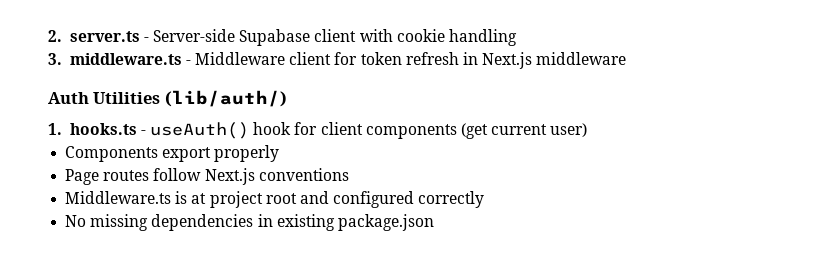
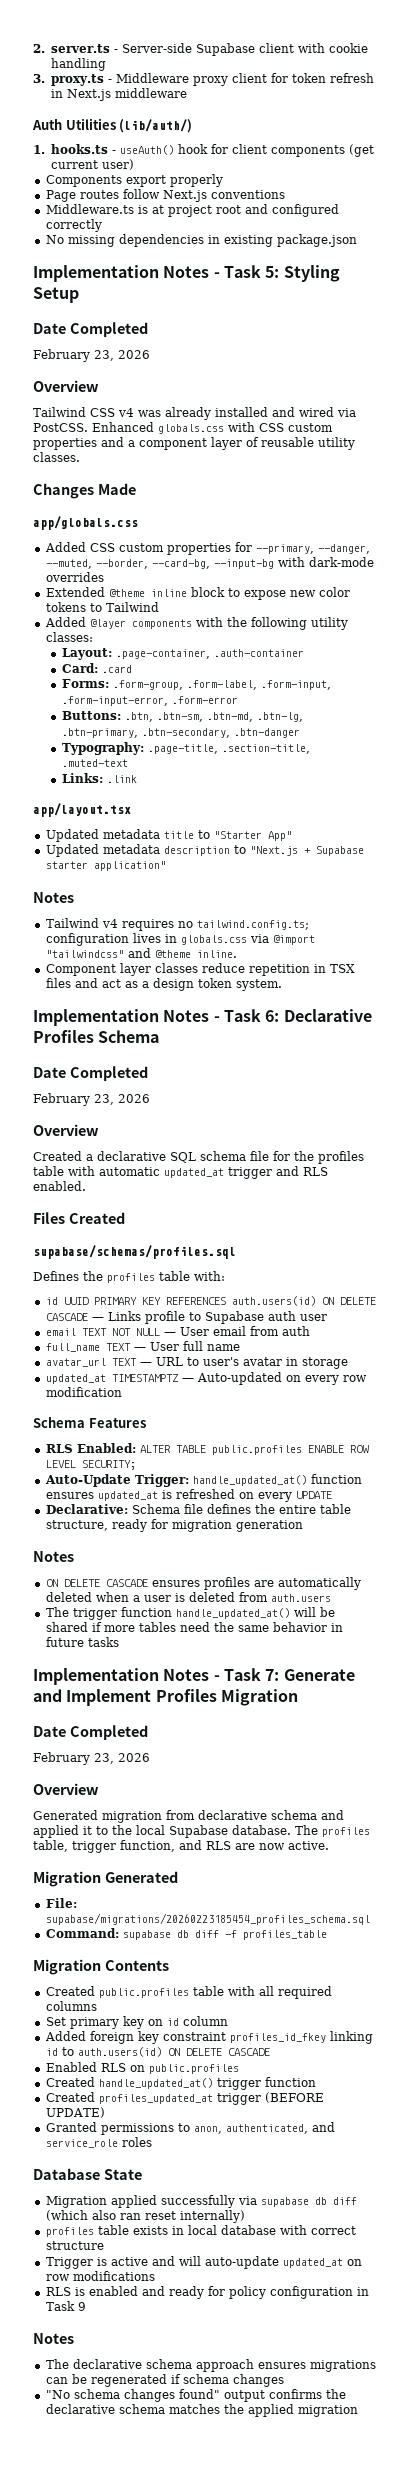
- 3. middleware.ts - Middleware client for token refresh in Next.js middleware
+ 3. proxy.ts - Middleware proxy client for token refresh in Next.js middleware
+ Implementation Notes - Task 5: Styling Setup
+ Date Completed
+ February 23, 2026
+ Overview
+ Tailwind CSS v4 was already installed and wired via PostCSS. Enhanced globals.css with CSS custom properties and a component layer of reusable utility classes.
+ Changes Made
+ app/globals.css
+ Added CSS custom properties for --primary, --danger, --muted, --border, --card-bg, --input-bg with dark-mode overrides
+ Extended @theme inline block to expose new color tokens to Tailwind
+ Added @layer components with the following utility classes:
+ Layout: .page-container, .auth-container
+ Card: .card
+ Forms: .form-group, .form-label, .form-input, .form-input-error, .form-error
+ Buttons: .btn, .btn-sm, .btn-md, .btn-lg, .btn-primary, .btn-secondary, .btn-danger
+ Typography: .page-title, .section-title, .muted-text
+ Links: .link
+ app/layout.tsx
+ Updated metadata title to "Starter App"
+ Updated metadata description to "Next.js + Supabase starter application"
+ Notes
+ Tailwind v4 requires no tailwind.config.ts; configuration lives in globals.css via @import "tailwindcss" and @theme inline.
+ Component layer classes reduce repetition in TSX files and act as a design token system.
+ Implementation Notes - Task 6: Declarative Profiles Schema
+ Date Completed
+ February 23, 2026
+ Overview
+ Created a declarative SQL schema file for the profiles table with automatic updated_at trigger and RLS enabled.
+ Files Created
+ supabase/schemas/profiles.sql
+ Defines the profiles table with:
+ id UUID PRIMARY KEY REFERENCES auth.users(id) ON DELETE CASCADE — Links profile to Supabase auth user
+ email TEXT NOT NULL — User email from auth
+ full_name TEXT — User full name
+ avatar_url TEXT — URL to user's avatar in storage
+ updated_at TIMESTAMPTZ — Auto-updated on every row modification
+ Schema Features
+ RLS Enabled: ALTER TABLE public.profiles ENABLE ROW LEVEL SECURITY;
+ Auto-Update Trigger: handle_updated_at() function ensures updated_at is refreshed on every UPDATE
+ Declarative: Schema file defines the entire table structure, ready for migration generation
+ Notes
+ ON DELETE CASCADE ensures profiles are automatically deleted when a user is deleted from auth.users
+ The trigger function handle_updated_at() will be shared if more tables need the same behavior in future tasks
+ Implementation Notes - Task 7: Generate and Implement Profiles Migration
+ Date Completed
+ February 23, 2026
+ Overview
+ Generated migration from declarative schema and applied it to the local Supabase database. The profiles table, trigger function, and RLS are now active.
+ Migration Generated
+ File: supabase/migrations/20260223185454_profiles_schema.sql
+ Command: supabase db diff -f profiles_table
+ Migration Contents
+ Created public.profiles table with all required columns
+ Set primary key on id column
+ Added foreign key constraint profiles_id_fkey linking id to auth.users(id) ON DELETE CASCADE
+ Enabled RLS on public.profiles
+ Created handle_updated_at() trigger function
+ Created profiles_updated_at trigger (BEFORE UPDATE)
+ Granted permissions to anon, authenticated, and service_role roles
+ Database State
+ Migration applied successfully via supabase db diff (which also ran reset internally)
+ profiles table exists in local database with correct structure
+ Trigger is active and will auto-update updated_at on row modifications
+ RLS is enabled and ready for policy configuration in Task 9
+ Notes
+ The declarative schema approach ensures migrations can be regenerated if schema changes
+ "No schema changes found" output confirms the declarative schema matches the applied migration

